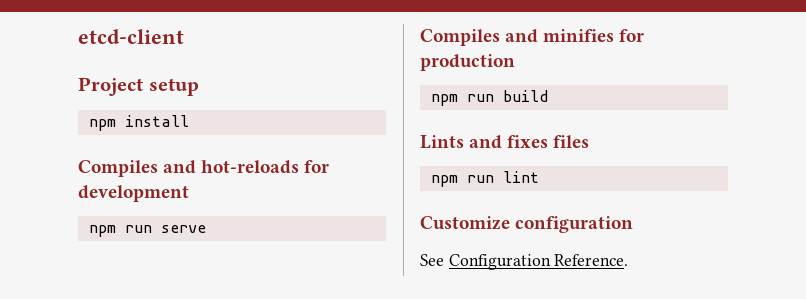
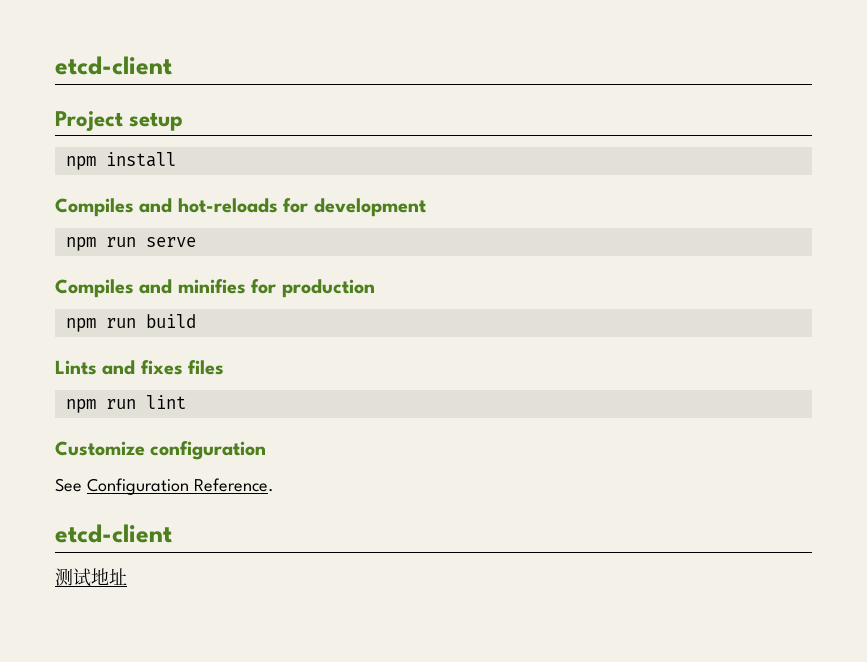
  See Configuration Reference.
+ etcd-client
+ 测试地址

